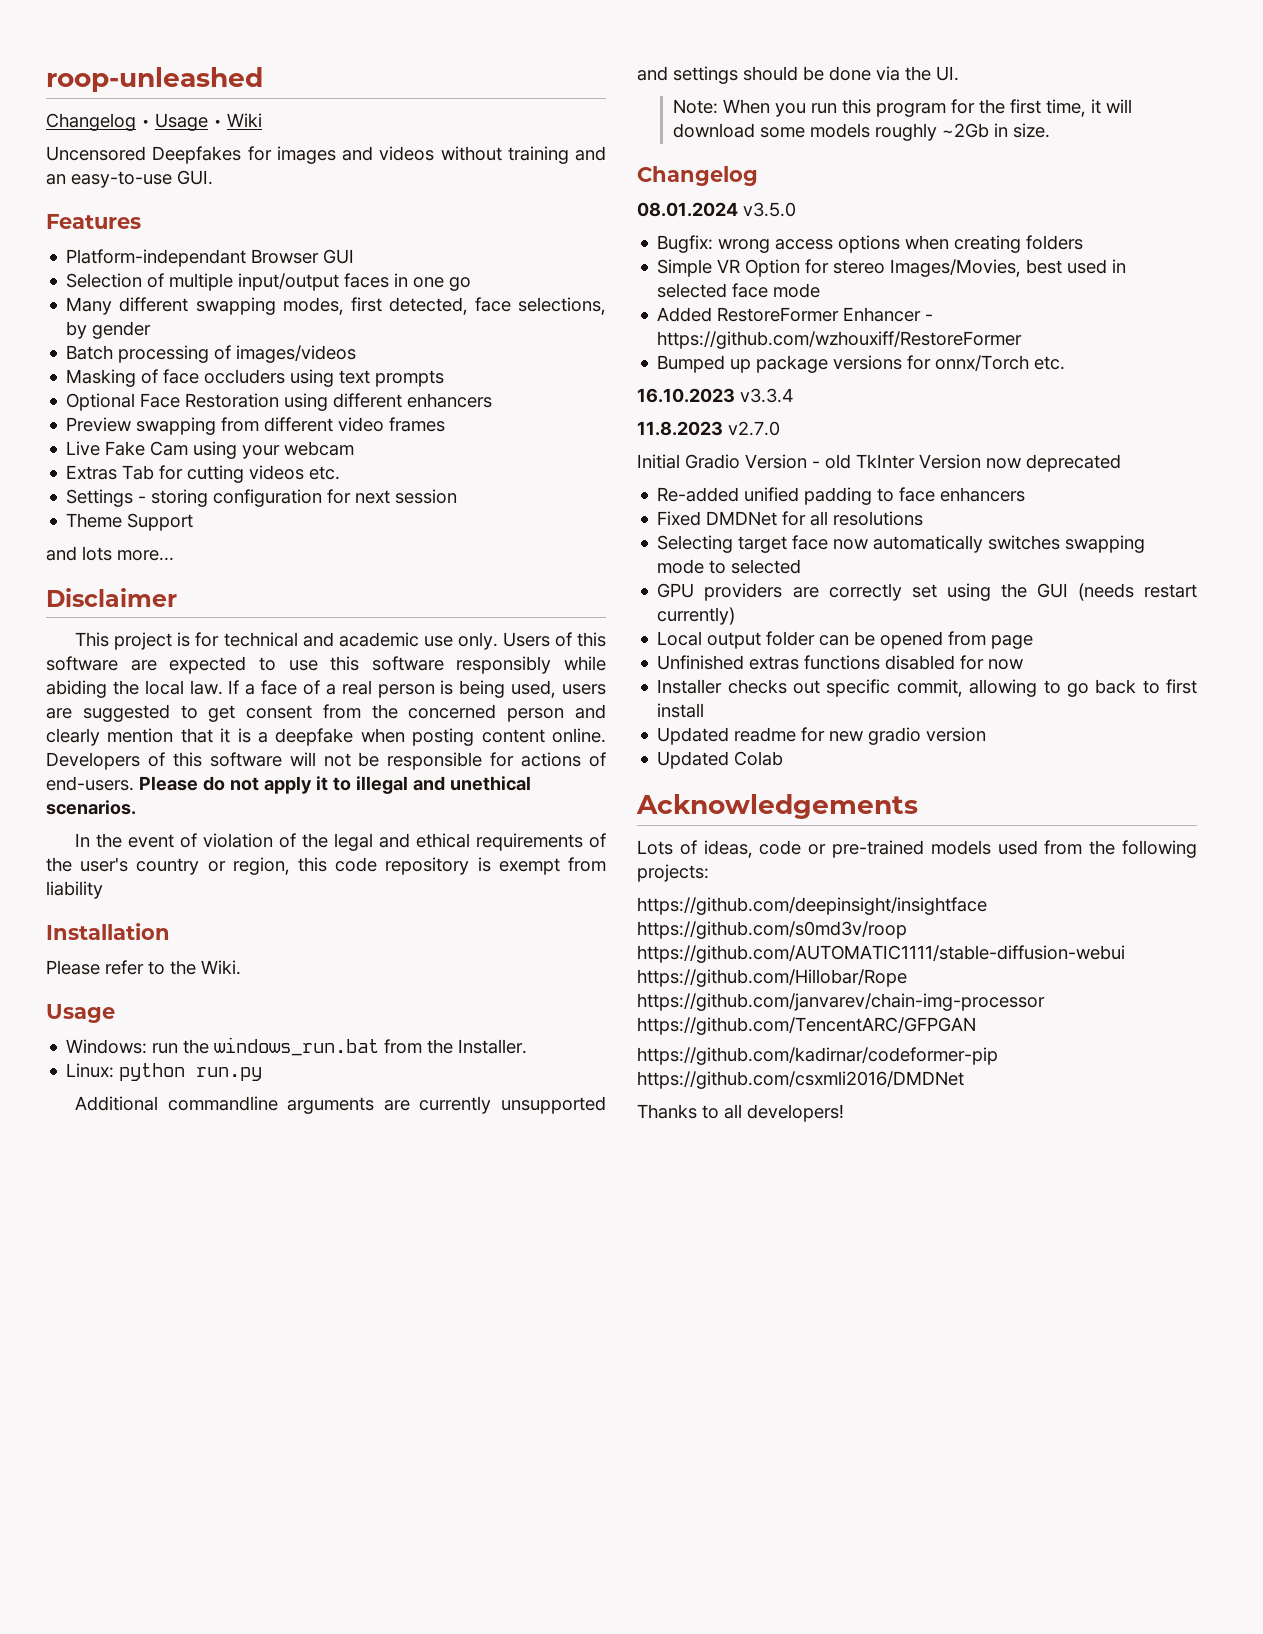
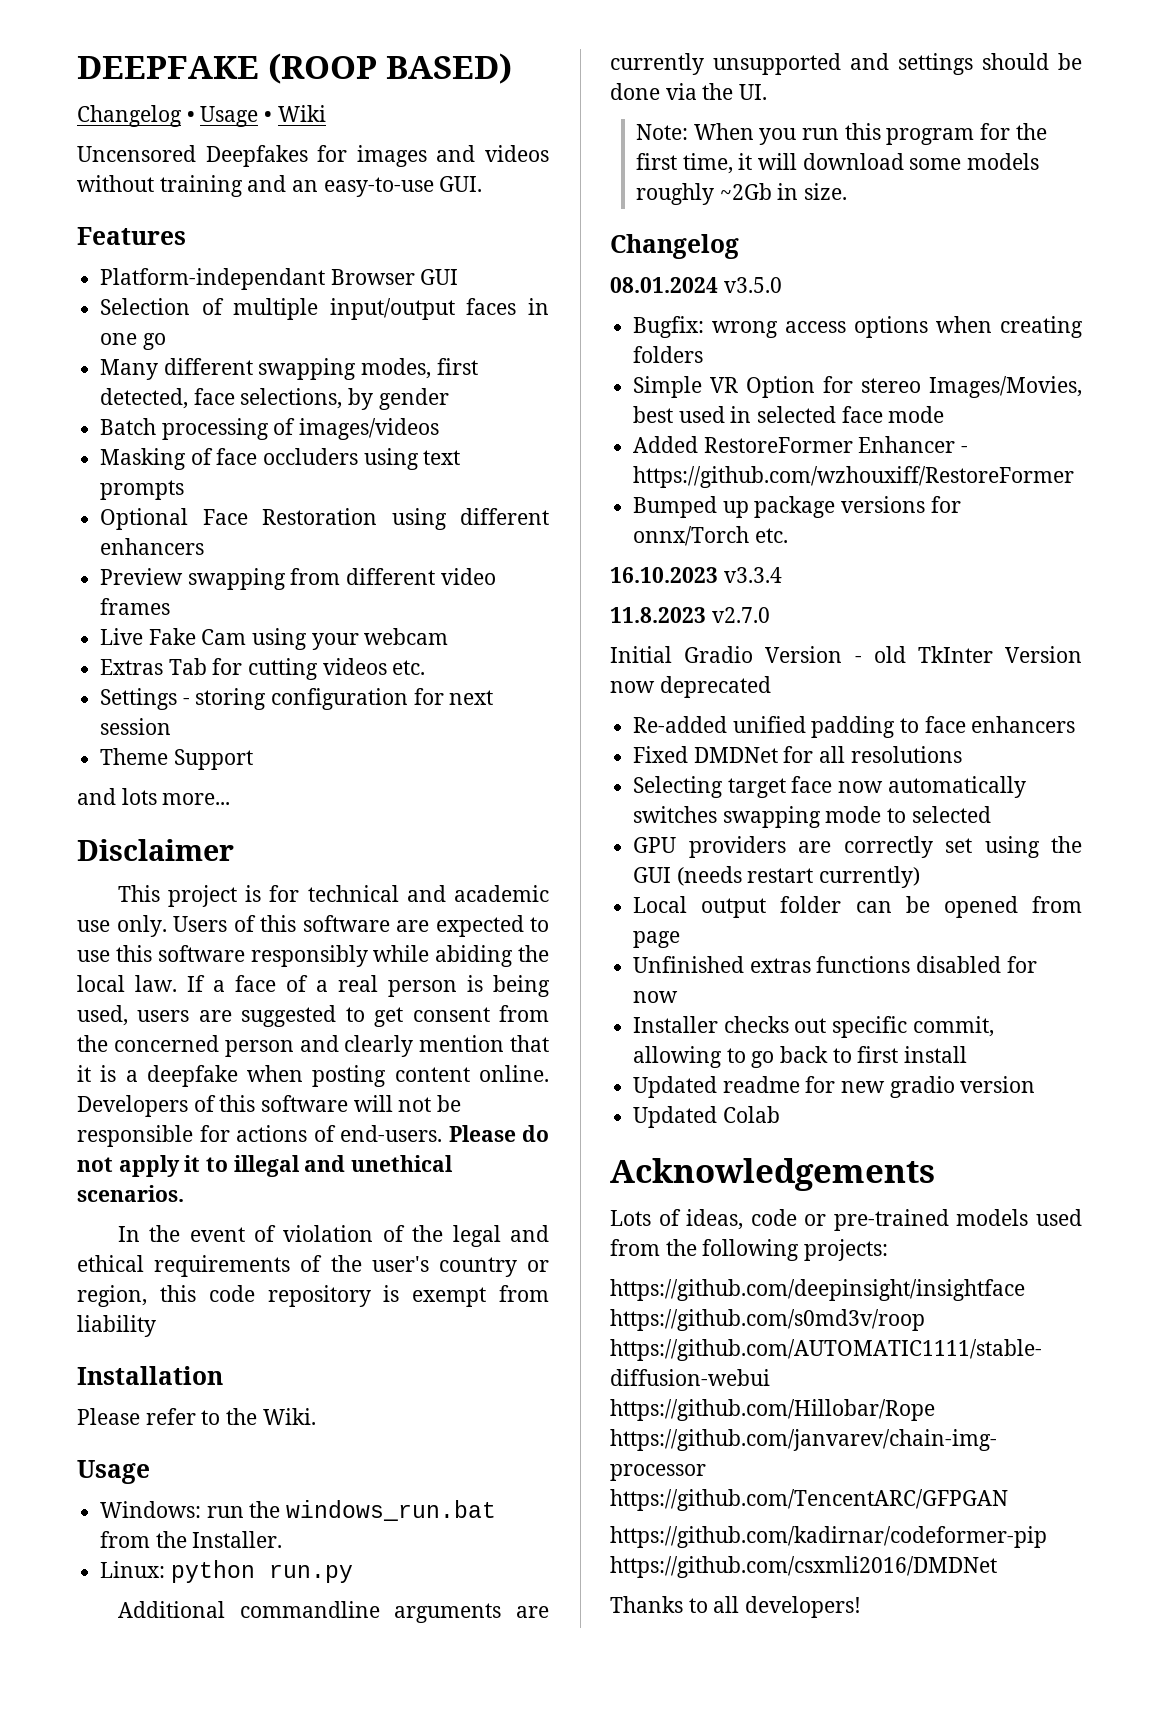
- roop-unleashed
+ DEEPFAKE (ROOP BASED)

